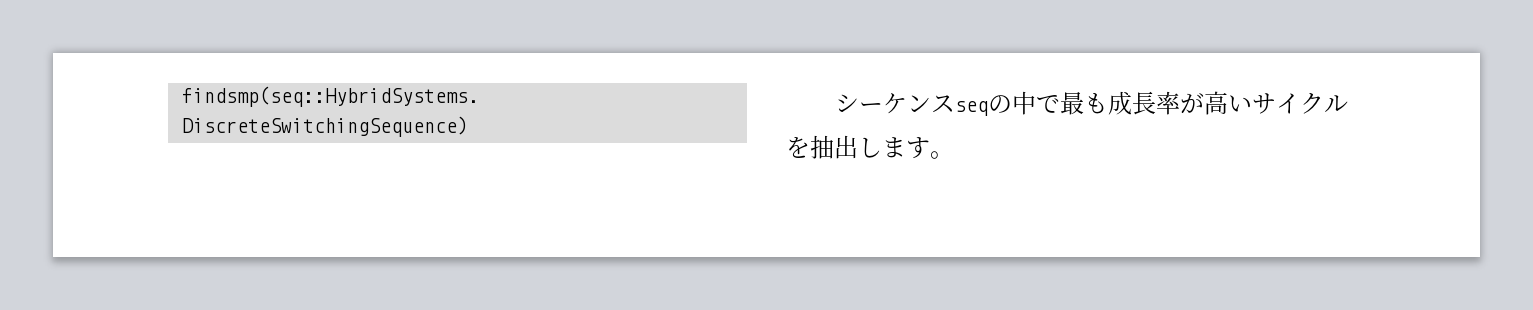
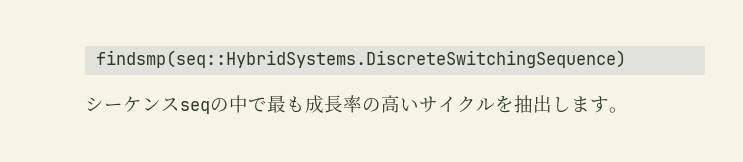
- シーケンスseqの中で最も成長率が高いサイクルを抽出します。
+ シーケンスseqの中で最も成長率の高いサイクルを抽出します。

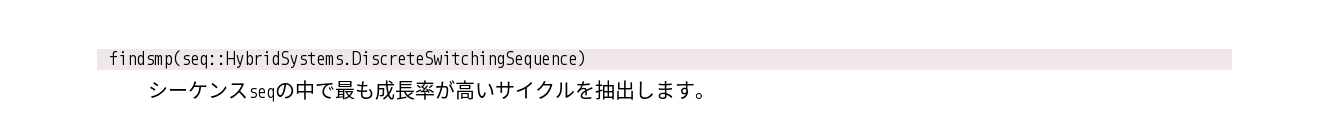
- シーケンスseqの中で最も成長率の高いサイクルを抽出します。
+ シーケンスseqの中で最も成長率が高いサイクルを抽出します。

